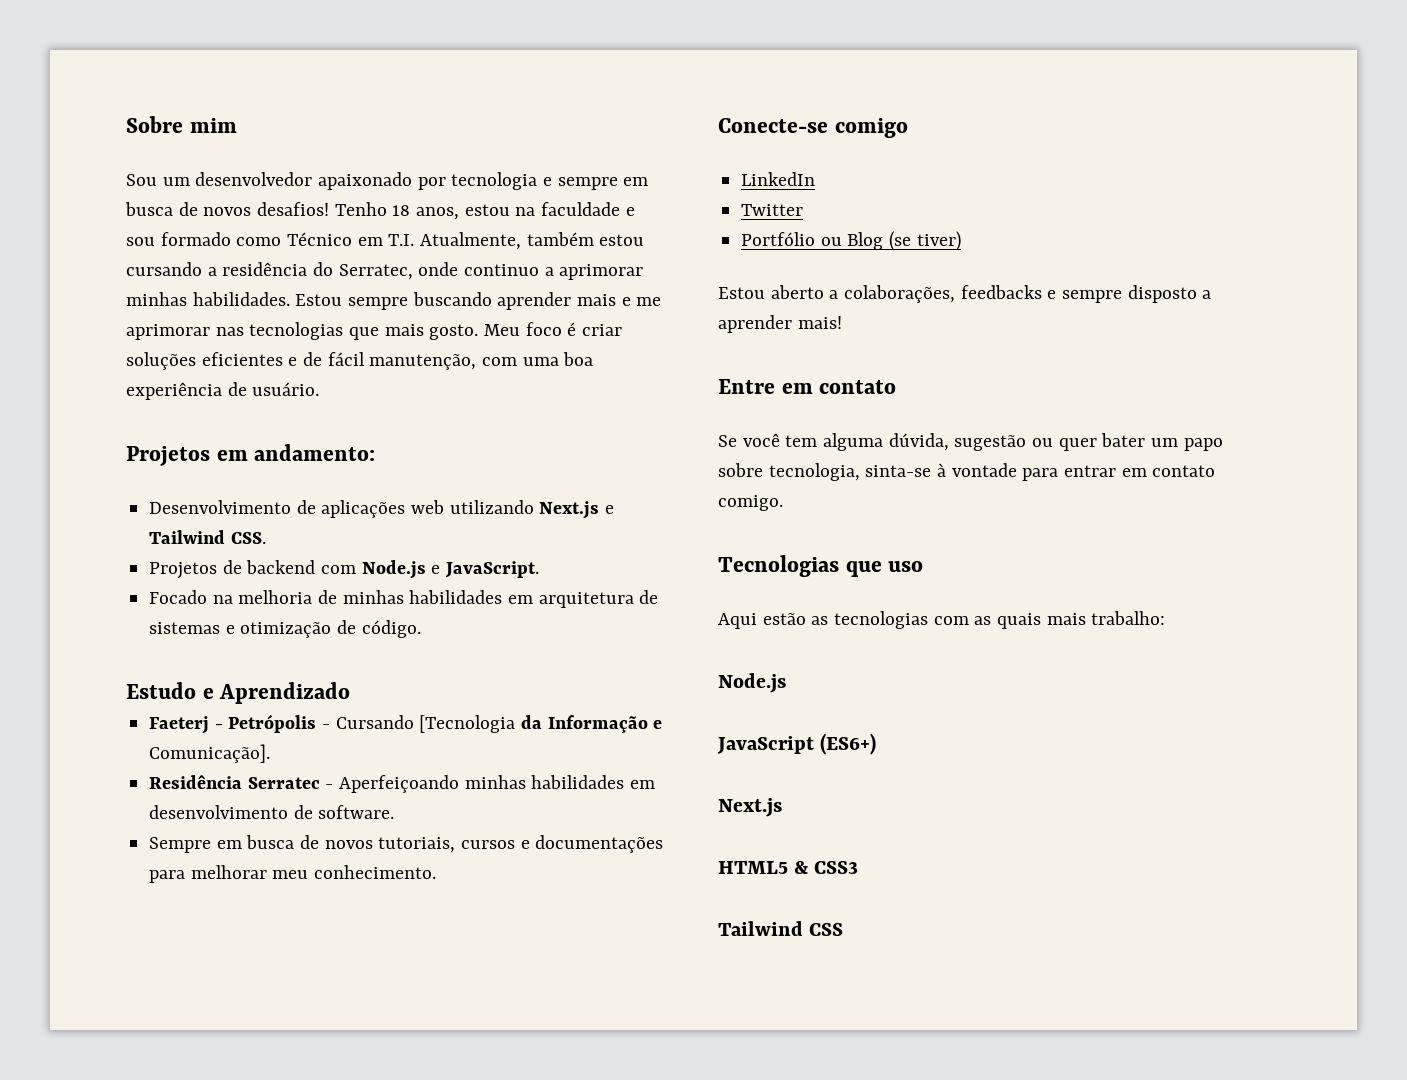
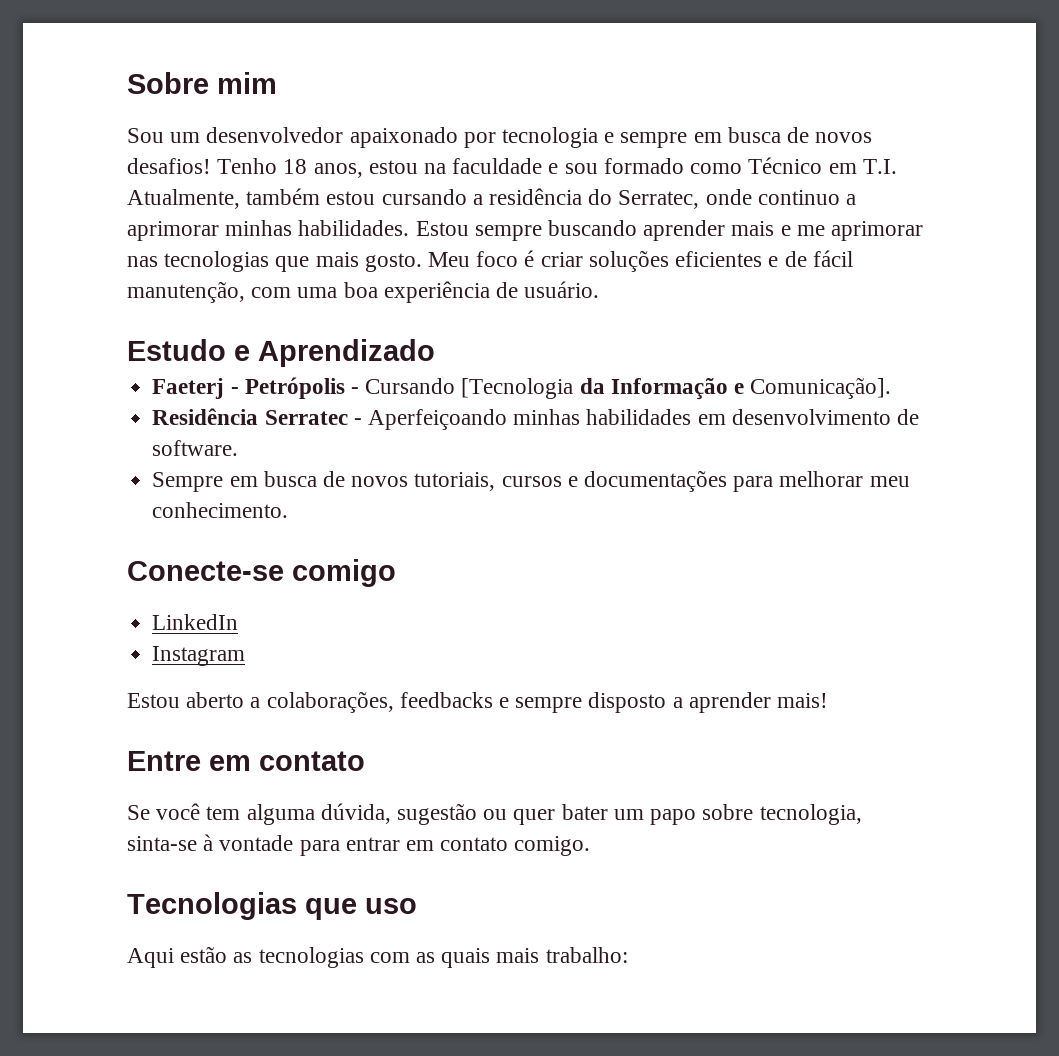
- Projetos em andamento:
- Desenvolvimento de aplicações web utilizando Next.js e Tailwind CSS.
- Projetos de backend com Node.js e JavaScript.
- Focado na melhoria de minhas habilidades em arquitetura de sistemas e otimização de código.
- Twitter
- Portfólio ou Blog (se tiver)
+ Instagram
  Aqui estão as tecnologias com as quais mais trabalho:
- Node.js
- JavaScript (ES6+)
- Next.js
- HTML5 & CSS3
- Tailwind CSS

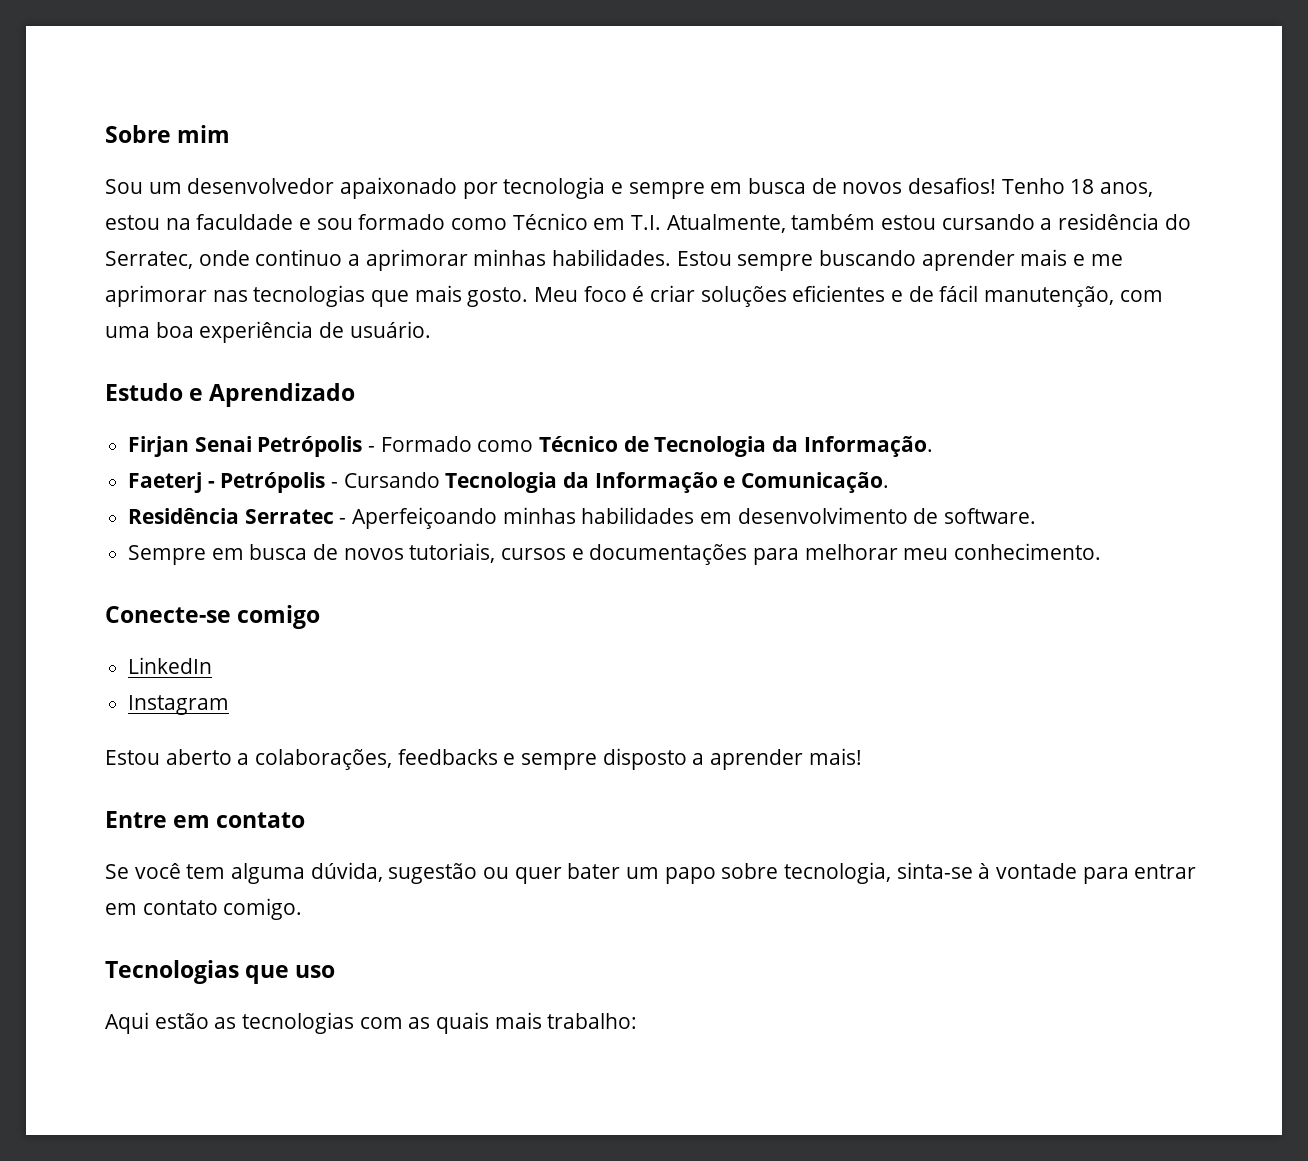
+ Firjan Senai Petrópolis - Formado como Técnico de Tecnologia da Informação.
- Faeterj - Petrópolis - Cursando [Tecnologia da Informação e Comunicação].
+ Faeterj - Petrópolis - Cursando Tecnologia da Informação e Comunicação.

